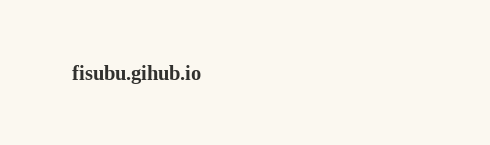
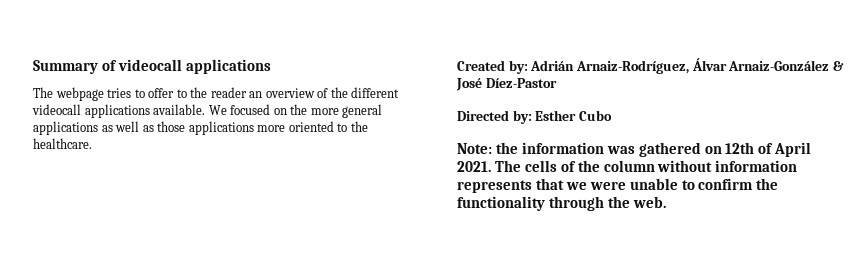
- fisubu.gihub.io
+ Summary of videocall applications
+ The webpage tries to offer to the reader an overview of the different videocall applications available. We focused on the more general applications as well as those applications more oriented to the healthcare.
+ Created by: Adrián Arnaiz-Rodríguez, Álvar Arnaiz-González & José Díez-Pastor
+ Directed by: Esther Cubo
+ Note: the information was gathered on 12th of April 2021. The cells of the column without information represents that we were unable to confirm the functionality through the web.

